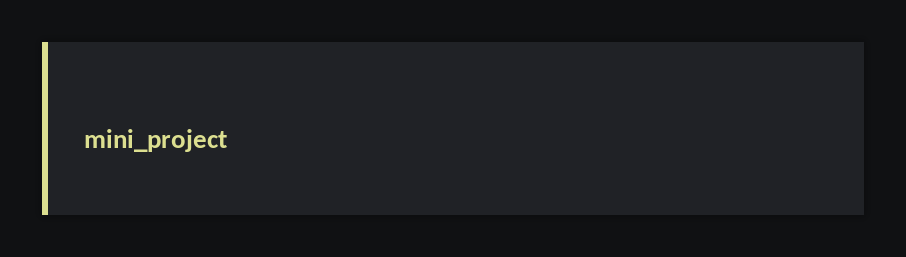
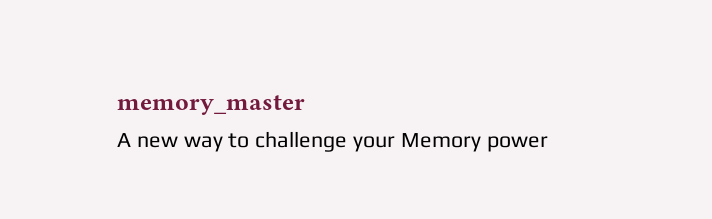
- mini_project
+ memory_master
+ A new way to challenge your Memory power

